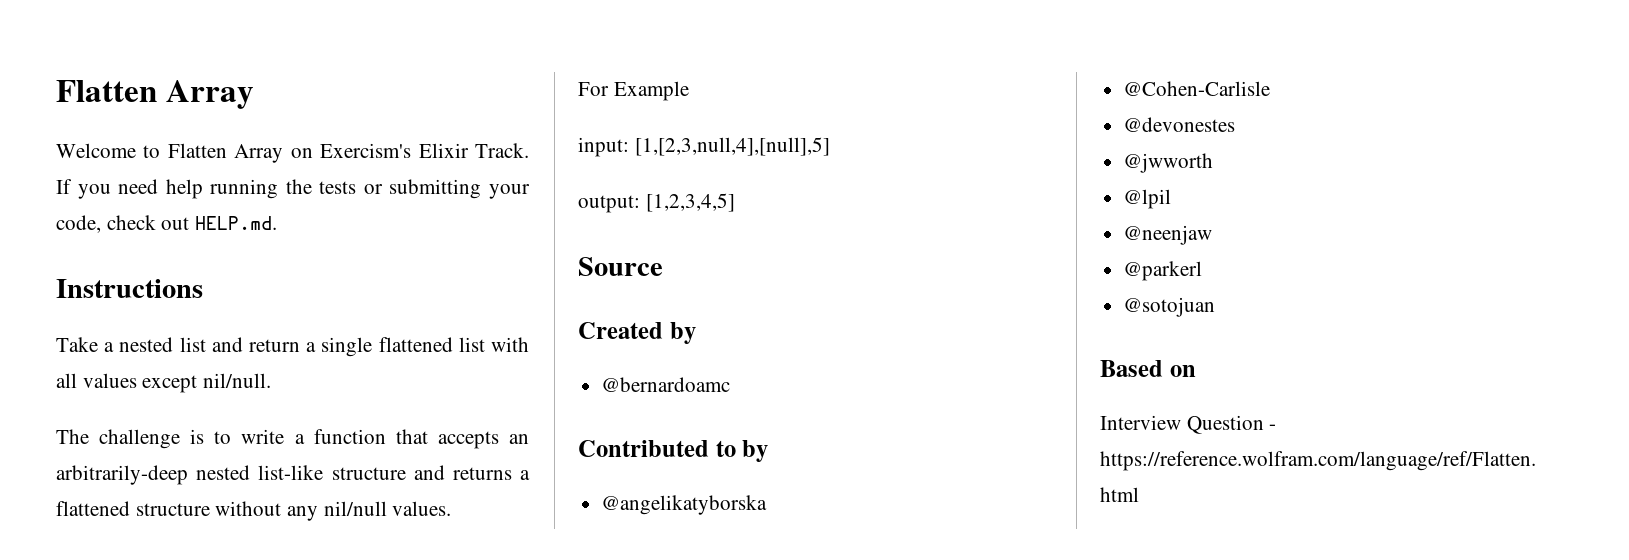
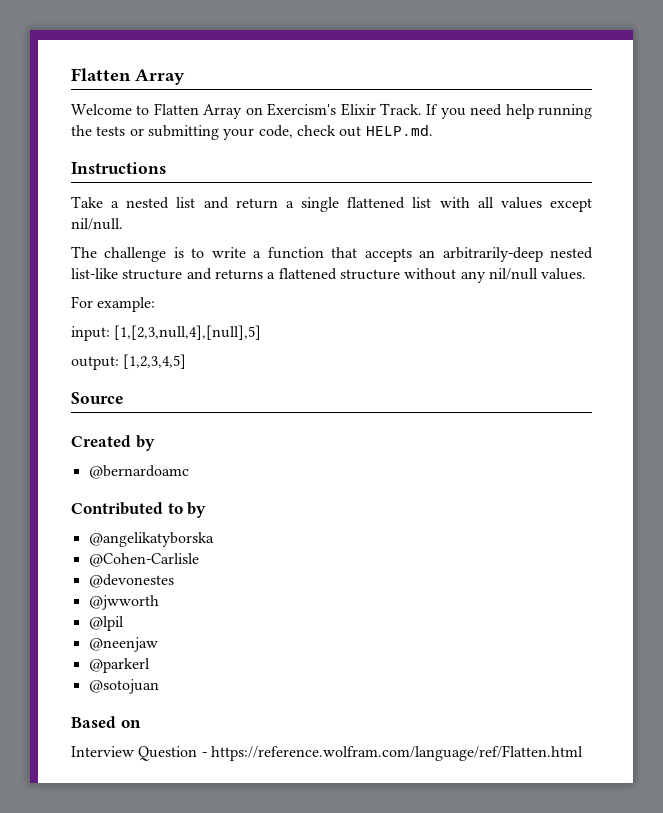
- For Example
+ For example:

